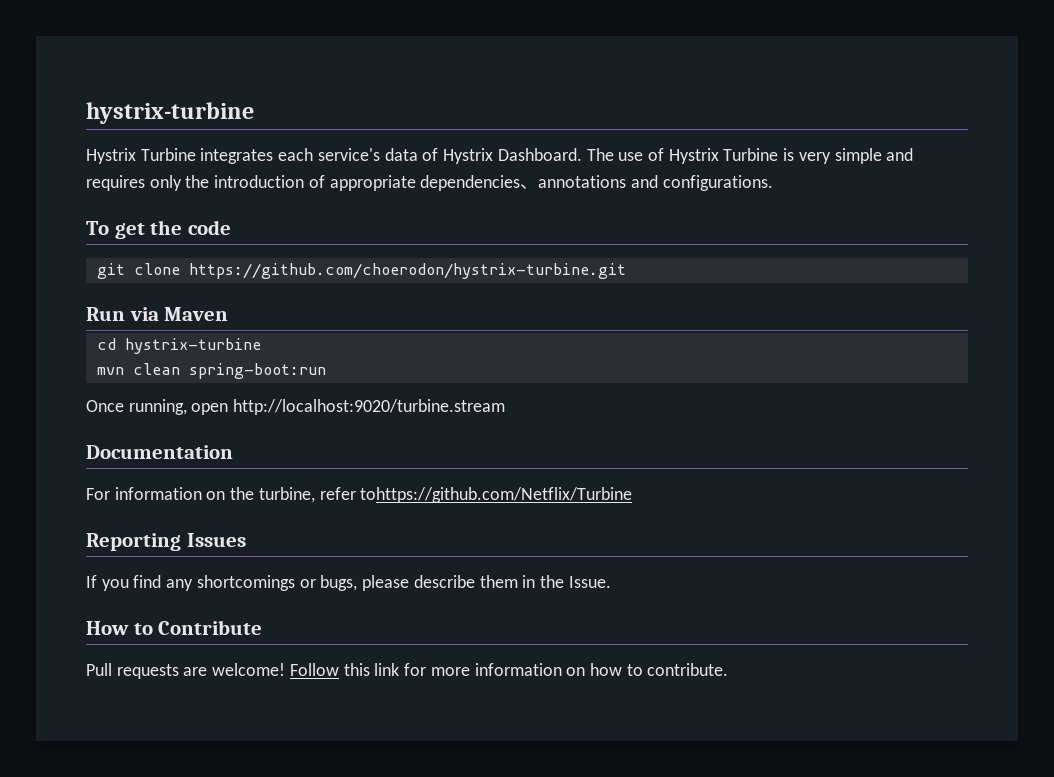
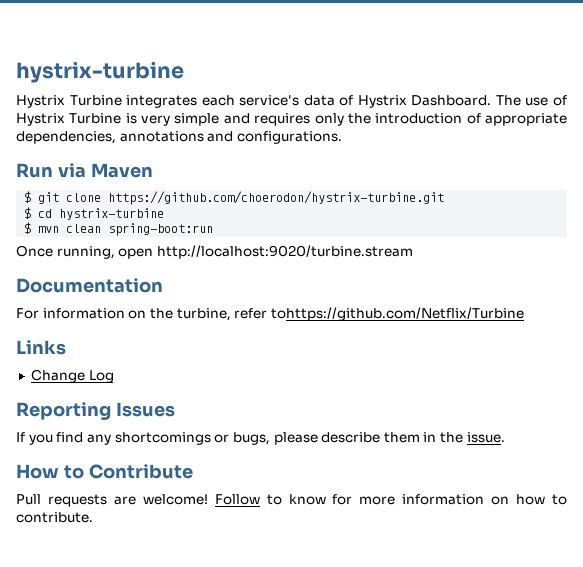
- The use of Hystrix Turbine is very simple and requires only the introduction of appropriate dependencies、annotations and configurations.
+ The use of Hystrix Turbine is very simple and requires only the introduction of appropriate dependencies, annotations and configurations.
- To get the code
- git clone https://github.com/choerodon/hystrix-turbine.git
  Run via Maven
- cd hystrix-turbine
+ $ git clone https://github.com/choerodon/hystrix-turbine.git
+ $ cd hystrix-turbine
- mvn clean spring-boot:run
+ $ mvn clean spring-boot:run
+ Links
+ Change Log
- If you find any shortcomings or bugs, please describe them in the Issue.
+ If you find any shortcomings or bugs, please describe them in the issue.
- Follow this link for more information on how to contribute.
+ Follow to know for more information on how to contribute.

